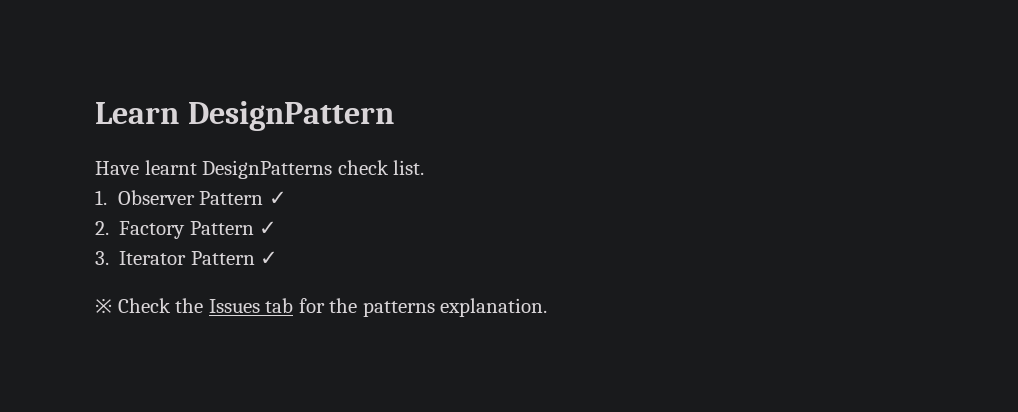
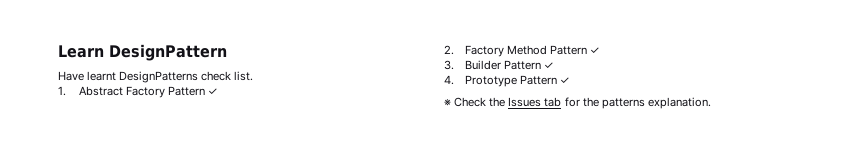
- 1. Observer Pattern ✓
+ 1. Abstract Factory Pattern ✓
- 2. Factory Pattern ✓
+ 2. Factory Method Pattern ✓
- 3. Iterator Pattern ✓
+ 3. Builder Pattern ✓
+ 4. Prototype Pattern ✓

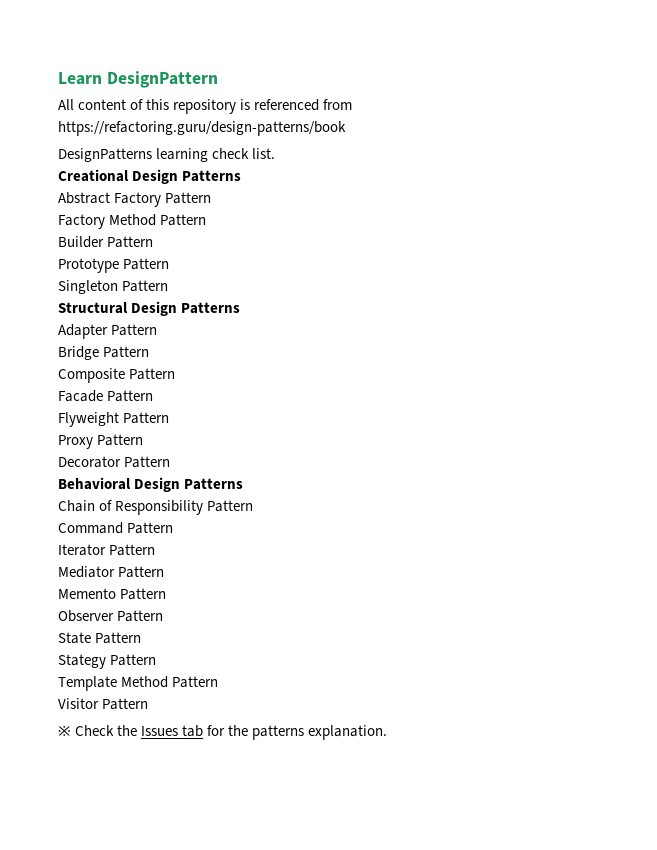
- Have learnt DesignPatterns check list.
+ All content of this repository is referenced from https://refactoring.guru/design-patterns/book
+ DesignPatterns learning check list.
- 1. Abstract Factory Pattern ✓
- 2. Factory Method Pattern ✓
- 3. Builder Pattern ✓
- 4. Prototype Pattern ✓
+ Creational Design Patterns
+ Abstract Factory Pattern
+ Factory Method Pattern
+ Builder Pattern
+ Prototype Pattern
+ Singleton Pattern
+ Structural Design Patterns
+ Adapter Pattern
+ Bridge Pattern
+ Composite Pattern
+ Facade Pattern
+ Flyweight Pattern
+ Proxy Pattern
+ Decorator Pattern
+ Behavioral Design Patterns
+ Chain of Responsibility Pattern
+ Command Pattern
+ Iterator Pattern
+ Mediator Pattern
+ Memento Pattern
+ Observer Pattern
+ State Pattern
+ Stategy Pattern
+ Template Method Pattern
+ Visitor Pattern

